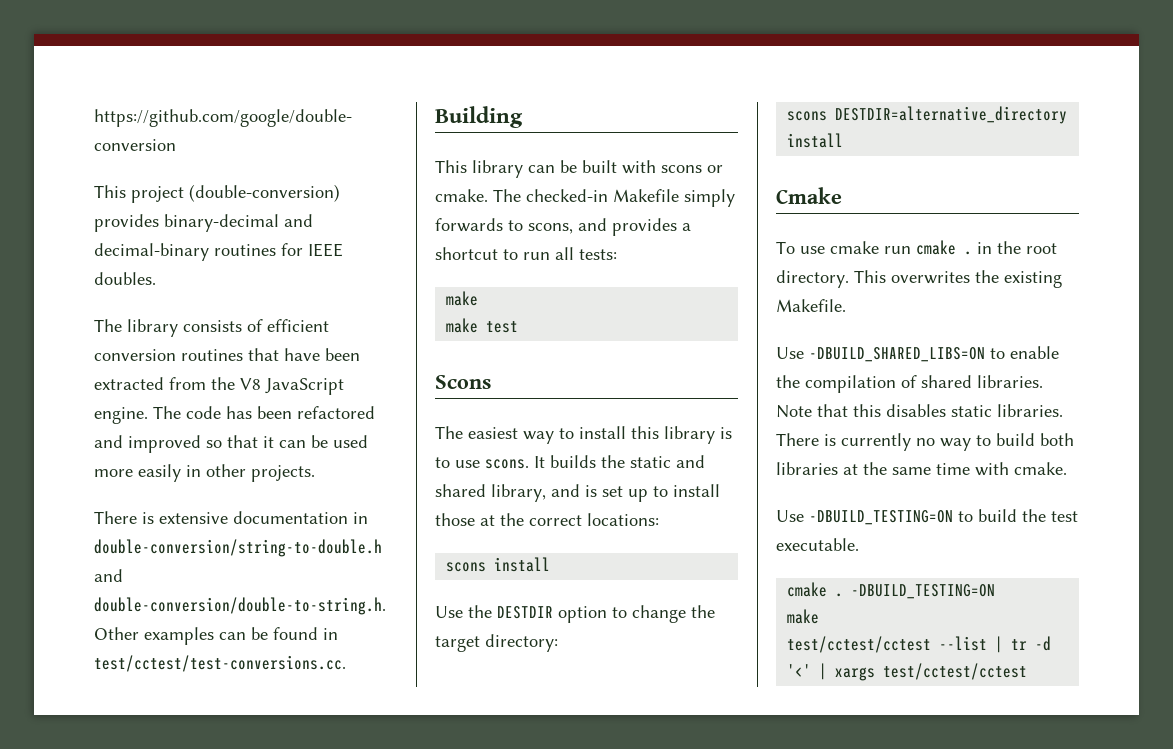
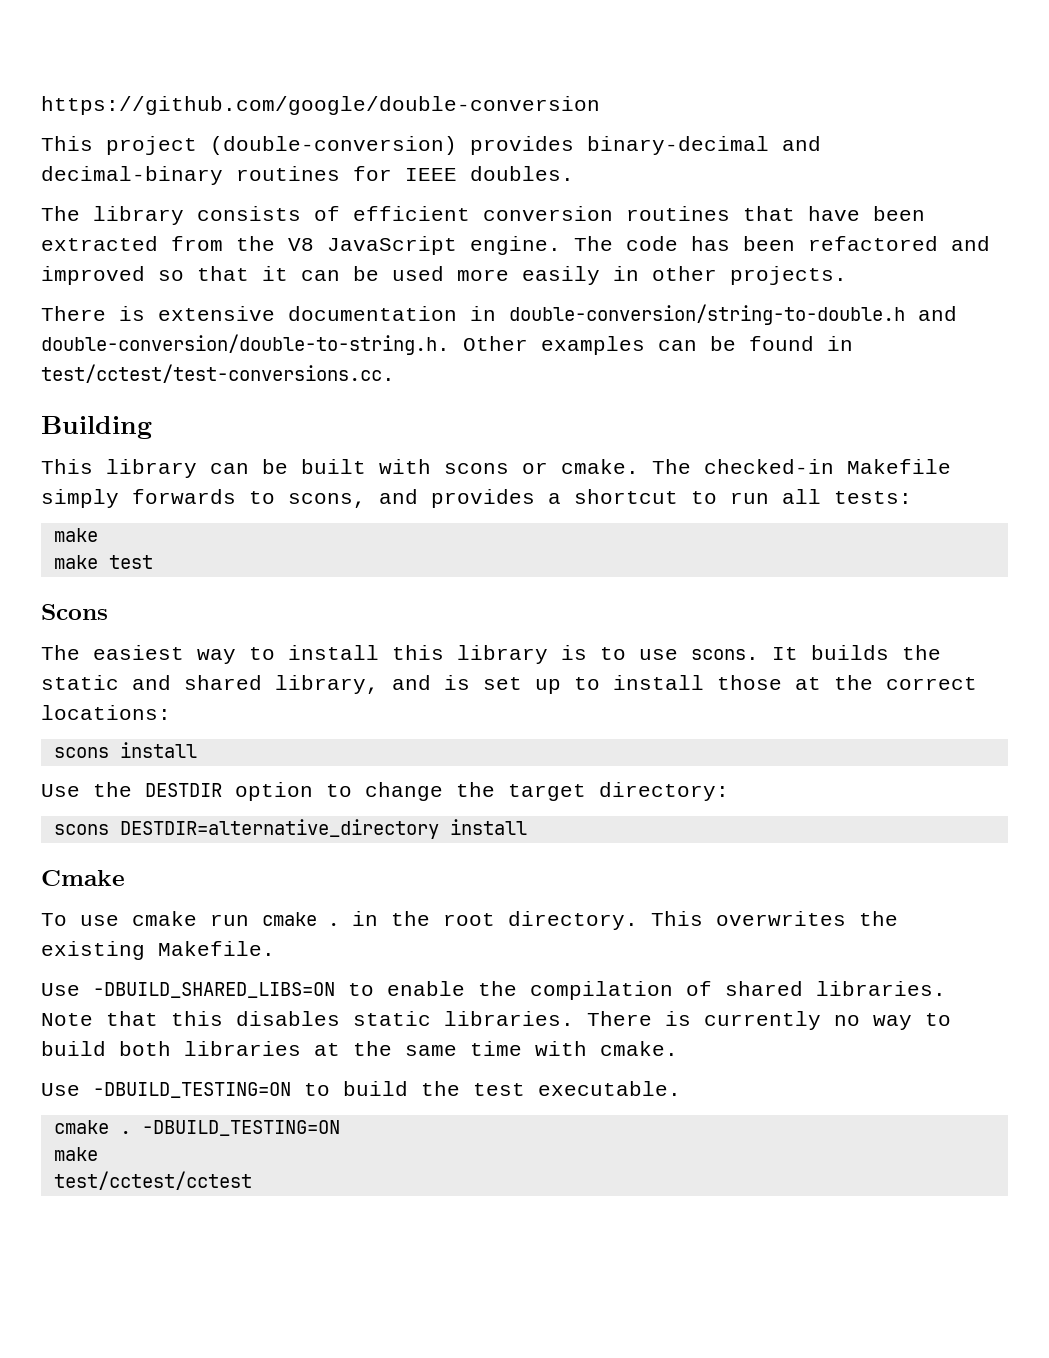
- test/cctest/cctest --list | tr -d '<' | xargs test/cctest/cctest
+ test/cctest/cctest

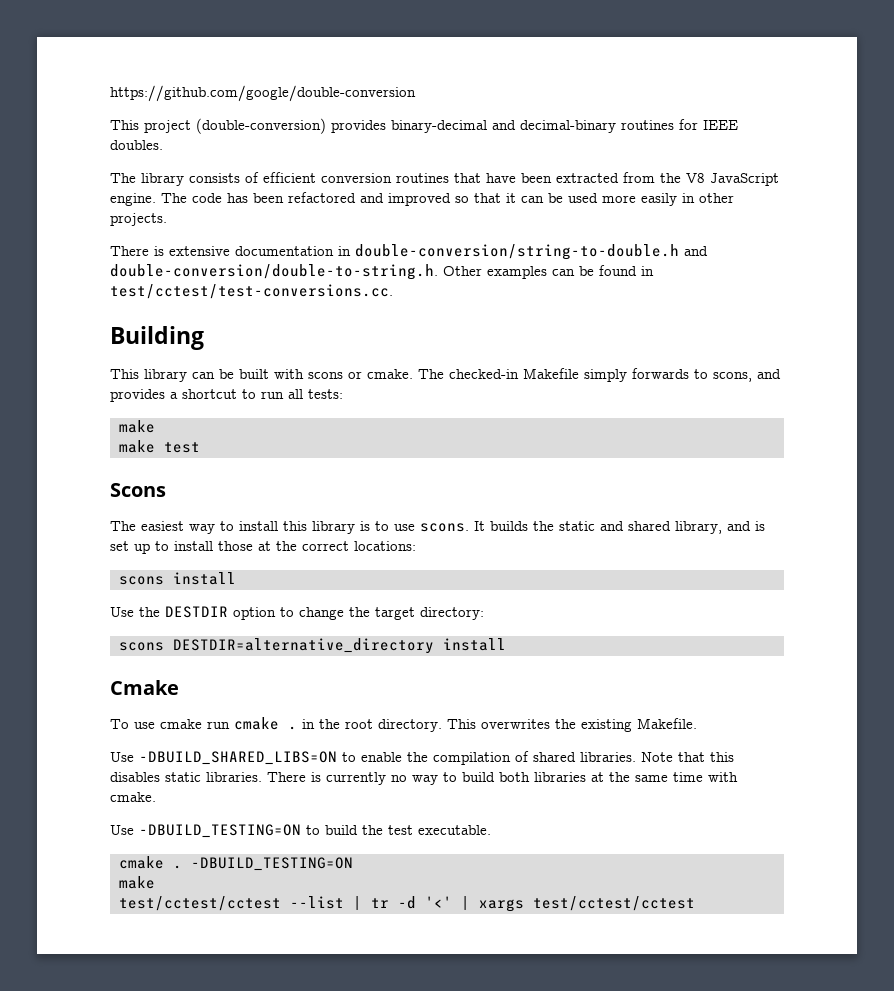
- test/cctest/cctest
+ test/cctest/cctest --list | tr -d '<' | xargs test/cctest/cctest

